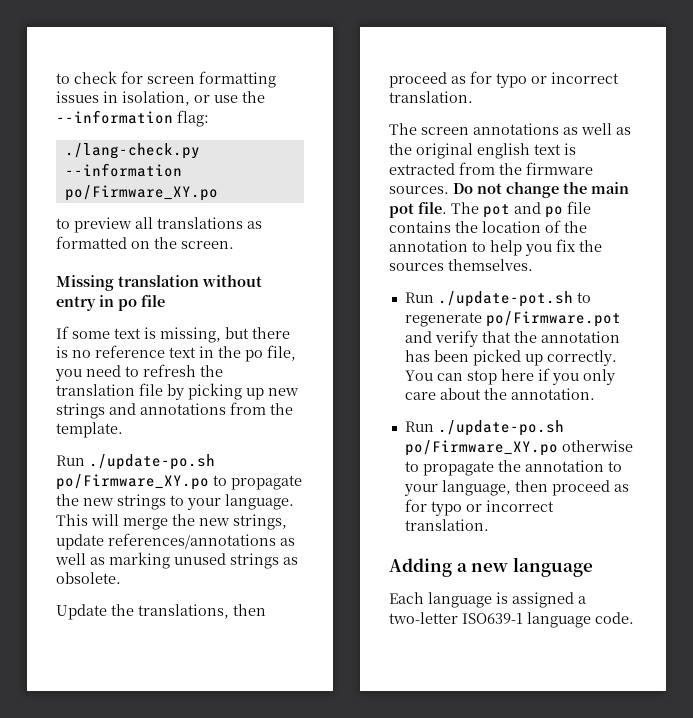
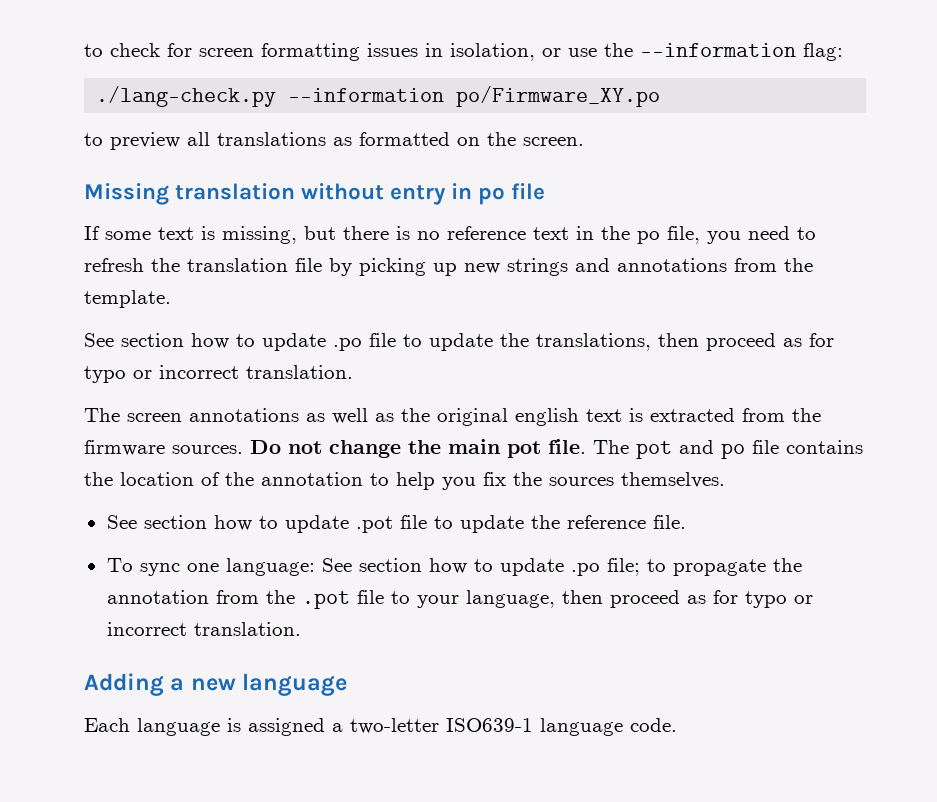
- Run ./update-po.sh po/Firmware_XY.po to propagate the new strings to your language. This will merge the new strings, update references/annotations as well as marking unused strings as obsolete.
- Update the translations, then proceed as for typo or incorrect translation.
+ See section how to update .po file to update the translations, then proceed as for typo or incorrect translation.
- Run ./update-pot.sh to regenerate po/Firmware.pot and verify that the annotation has been picked up correctly. You can stop here if you only care about the annotation.
- Run ./update-po.sh po/Firmware_XY.po otherwise to propagate the annotation to your language, then proceed as for typo or incorrect translation.
+ See section how to update .pot file to update the reference file.
+ To sync one language: See section how to update .po file; to propagate the annotation from the .pot file to your language, then proceed as for typo or incorrect translation.

